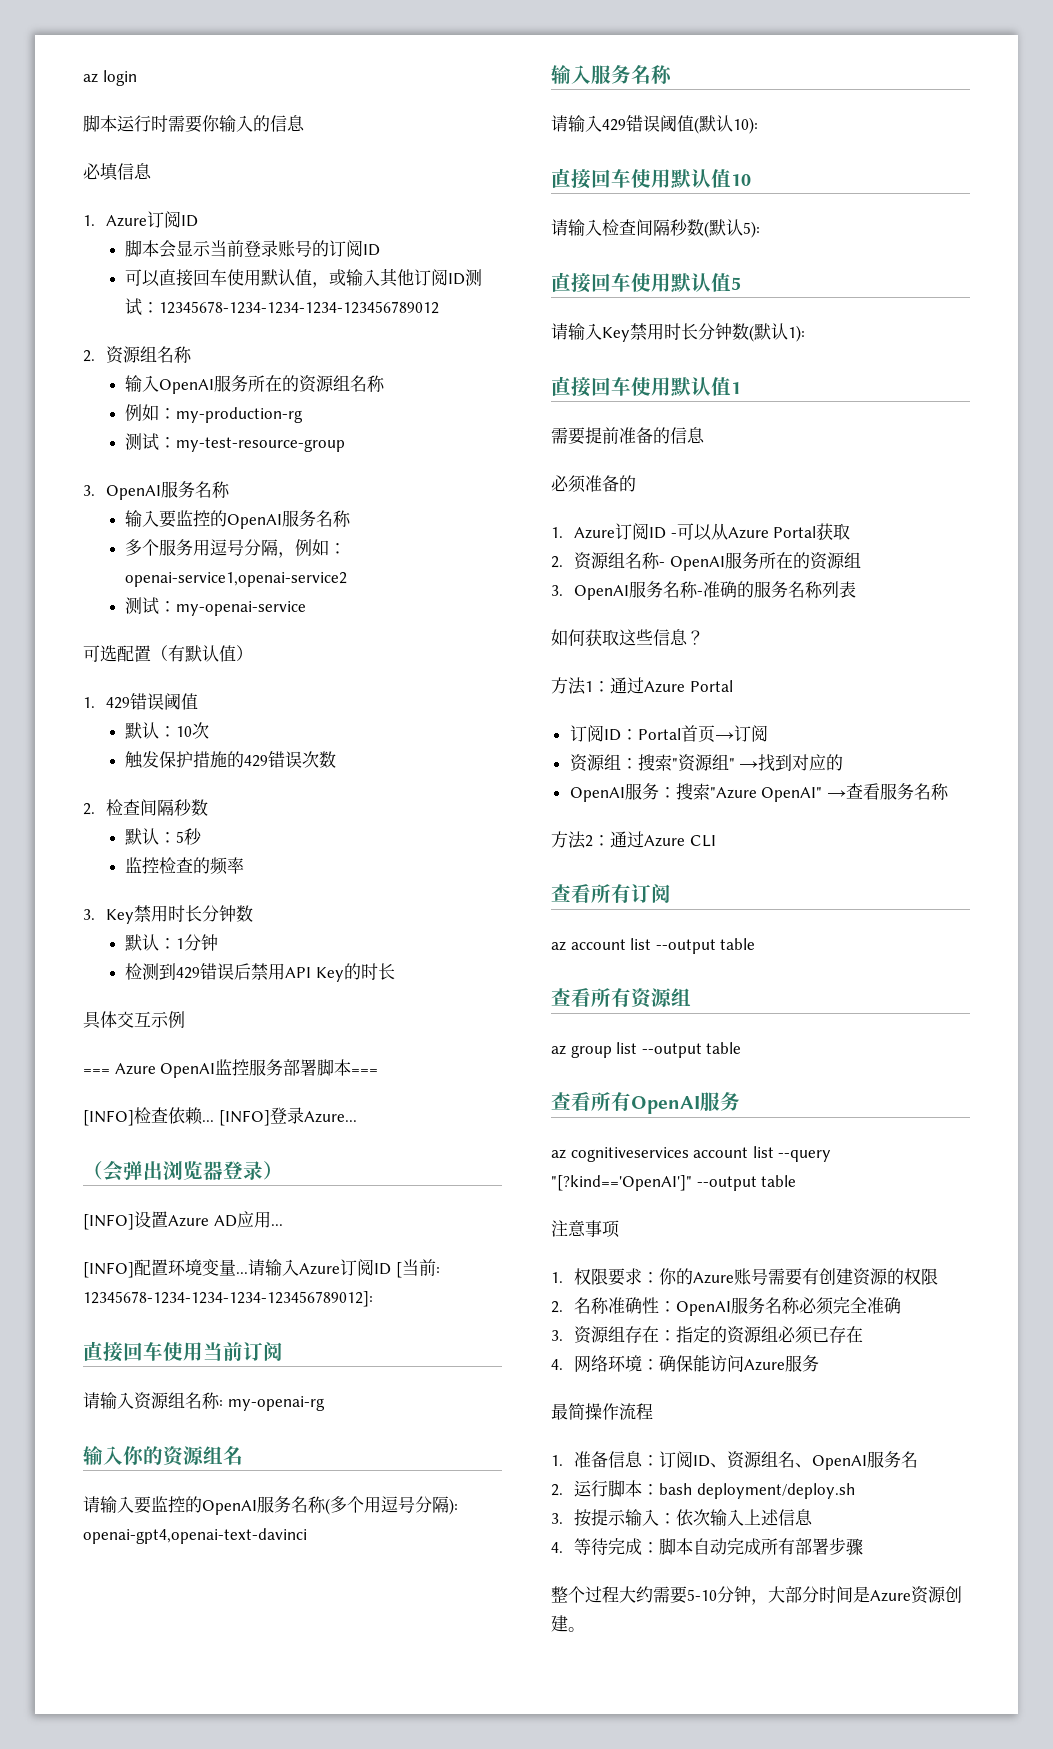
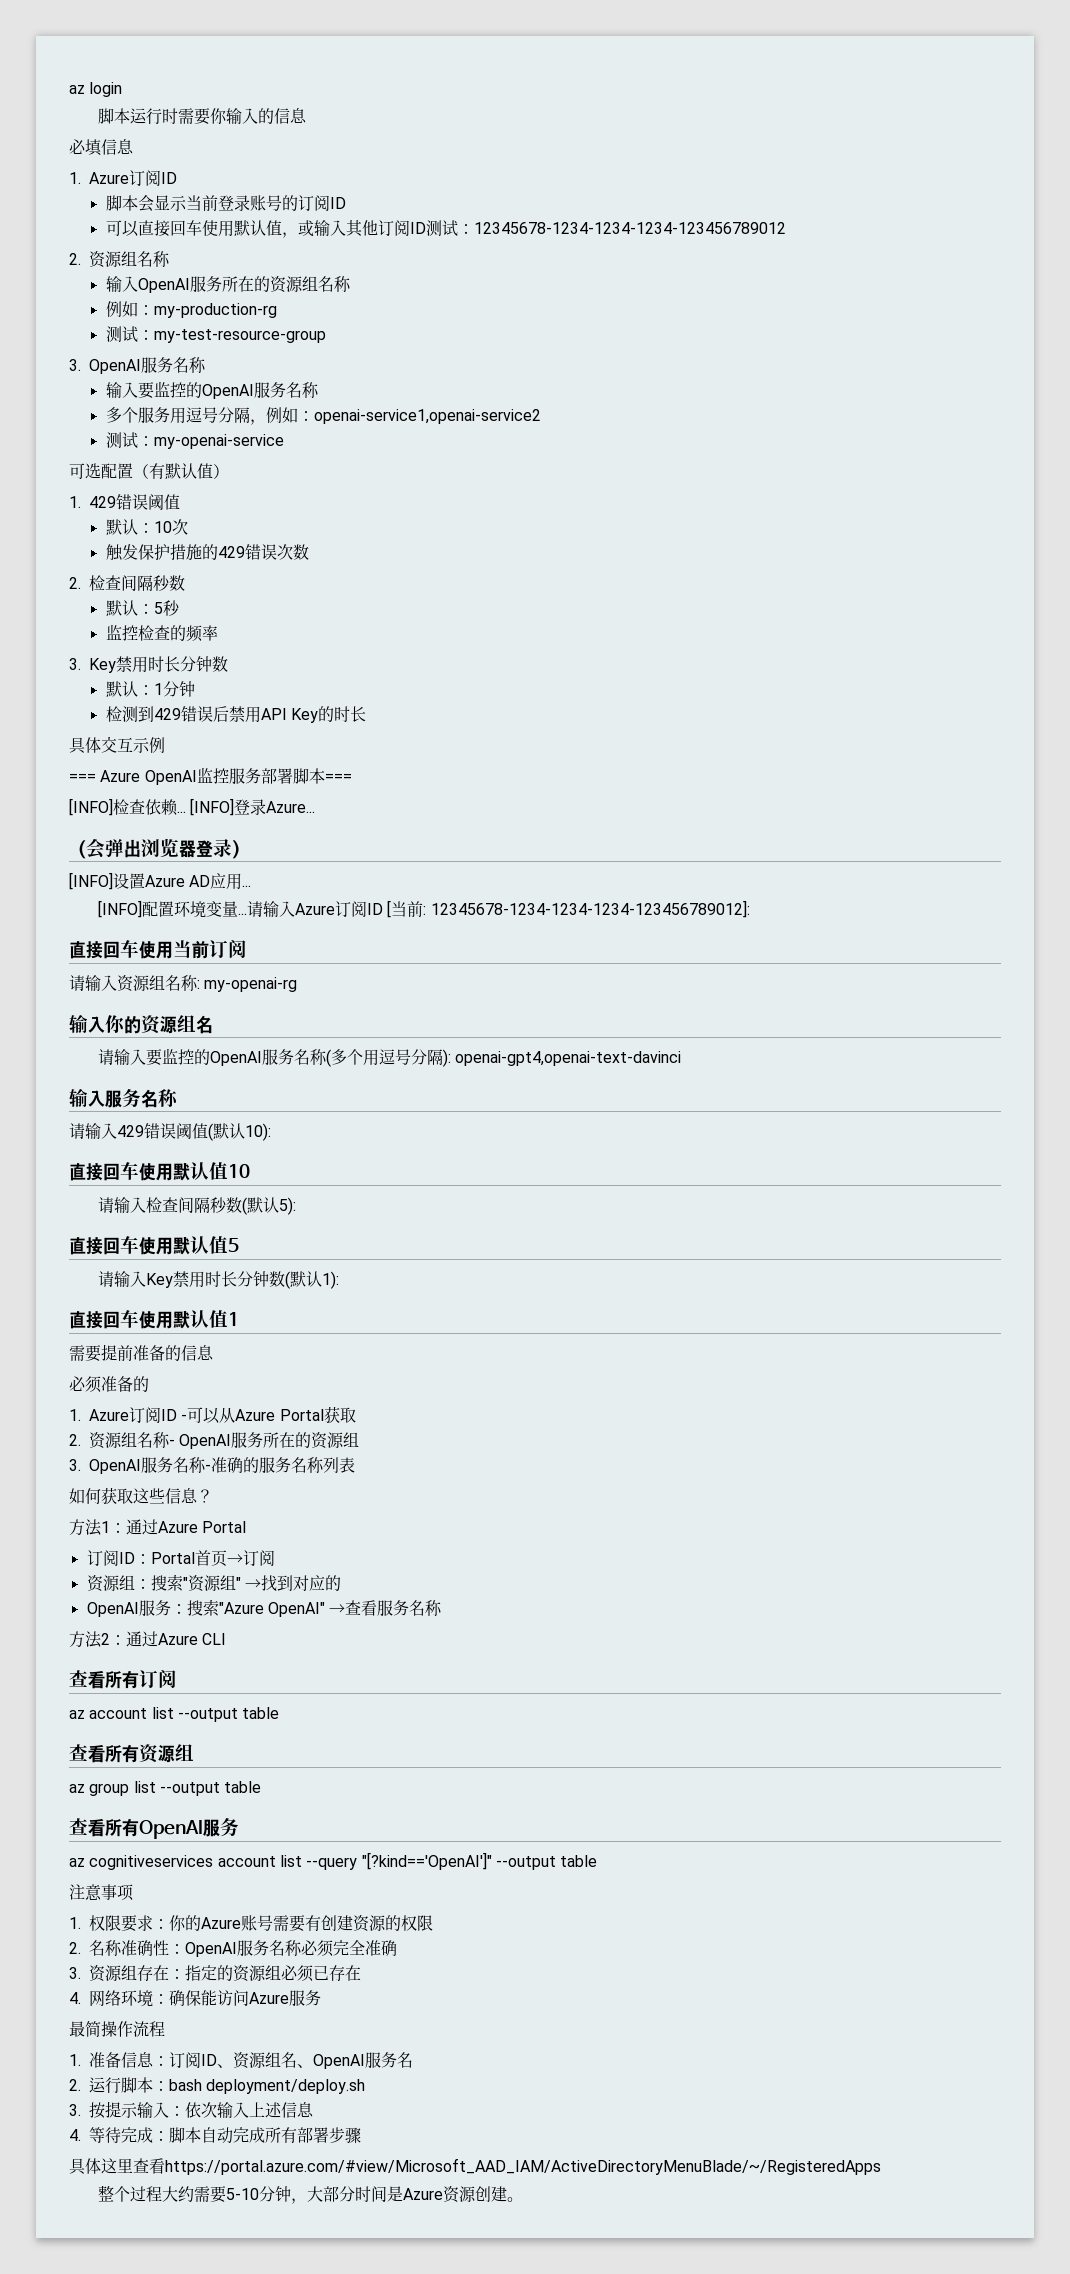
+ 具体这里查看https://portal.azure.com/#view/Microsoft_AAD_IAM/ActiveDirectoryMenuBlade/~/RegisteredApps

